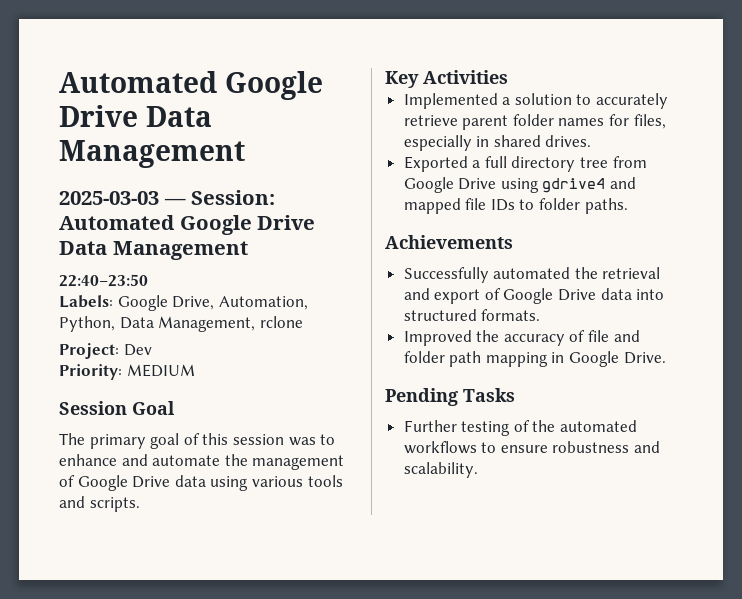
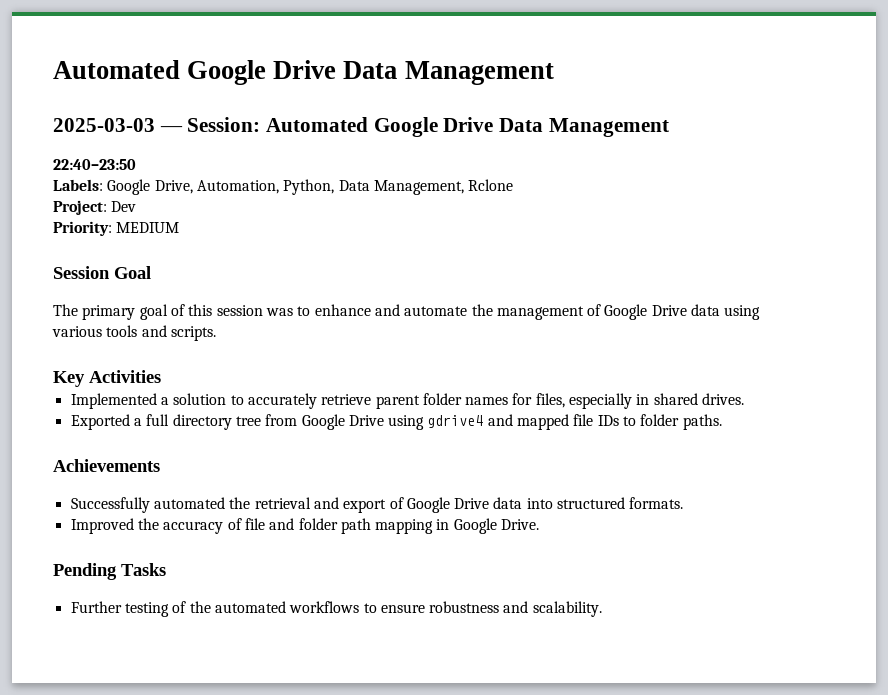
- Labels: Google Drive, Automation, Python, Data Management, rclone
+ Labels: Google Drive, Automation, Python, Data Management, Rclone

